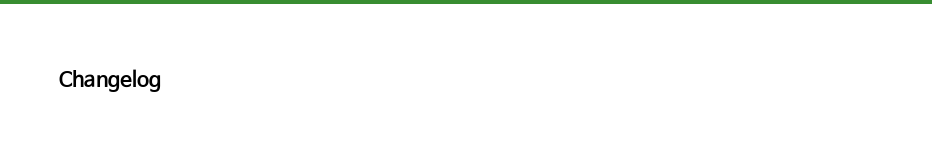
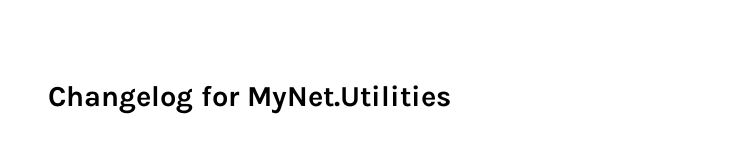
- Changelog
+ Changelog for MyNet.Utilities

